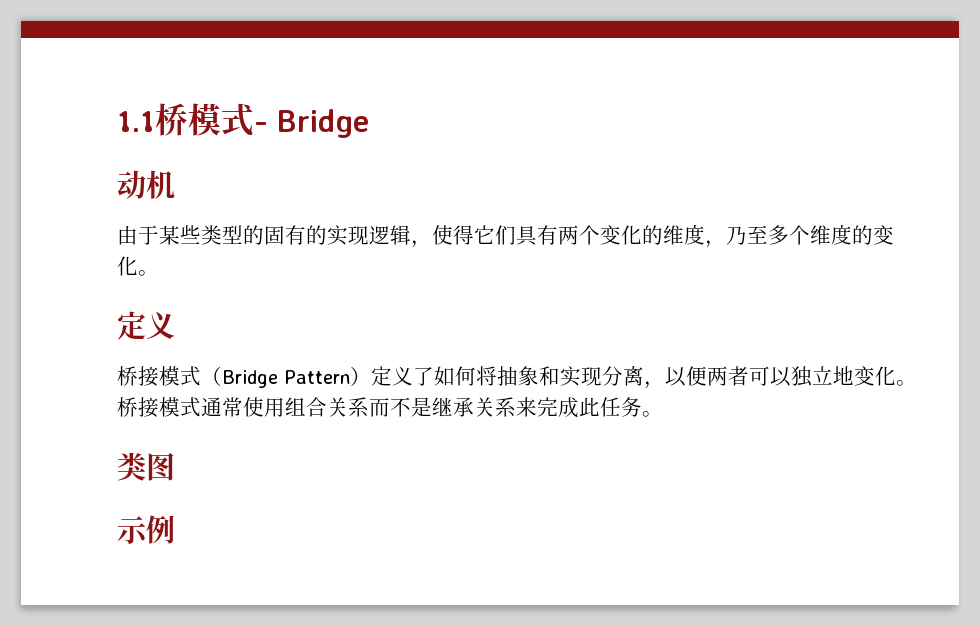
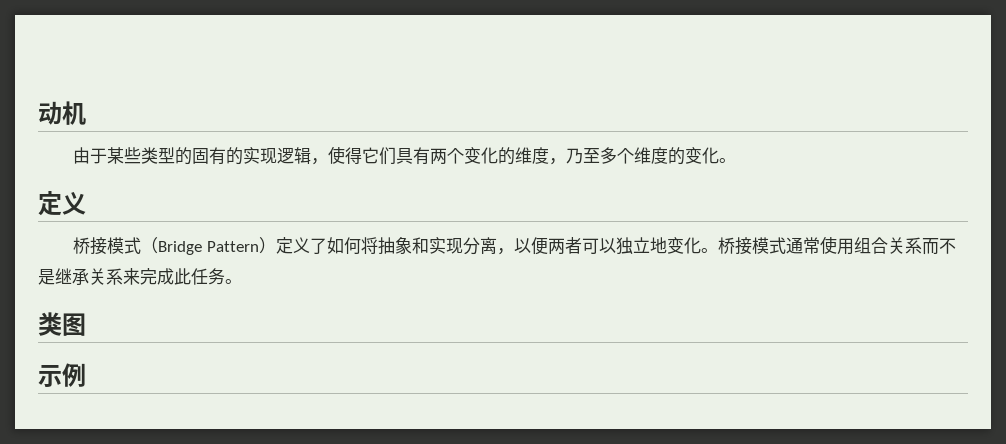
- 1.1桥模式- Bridge

